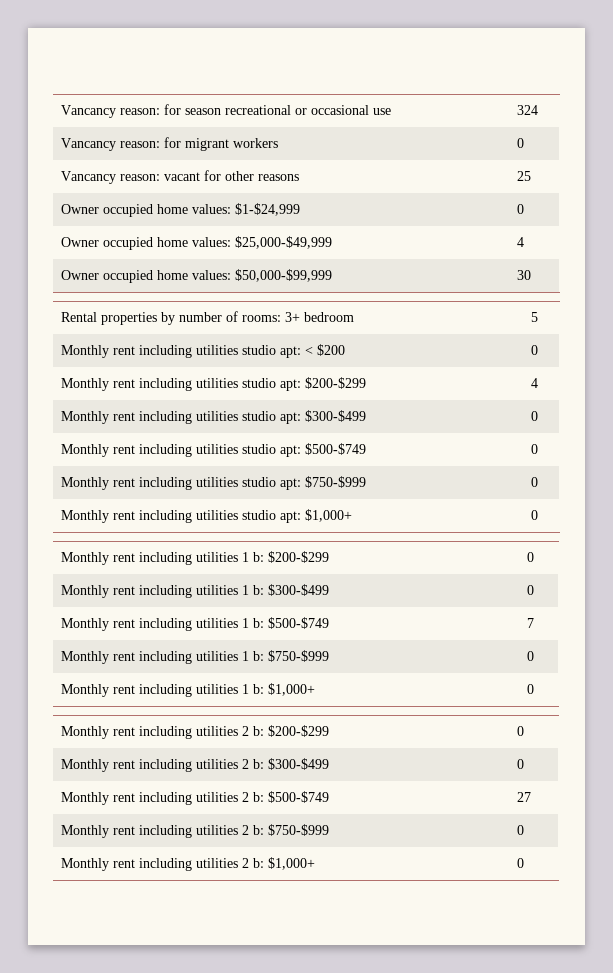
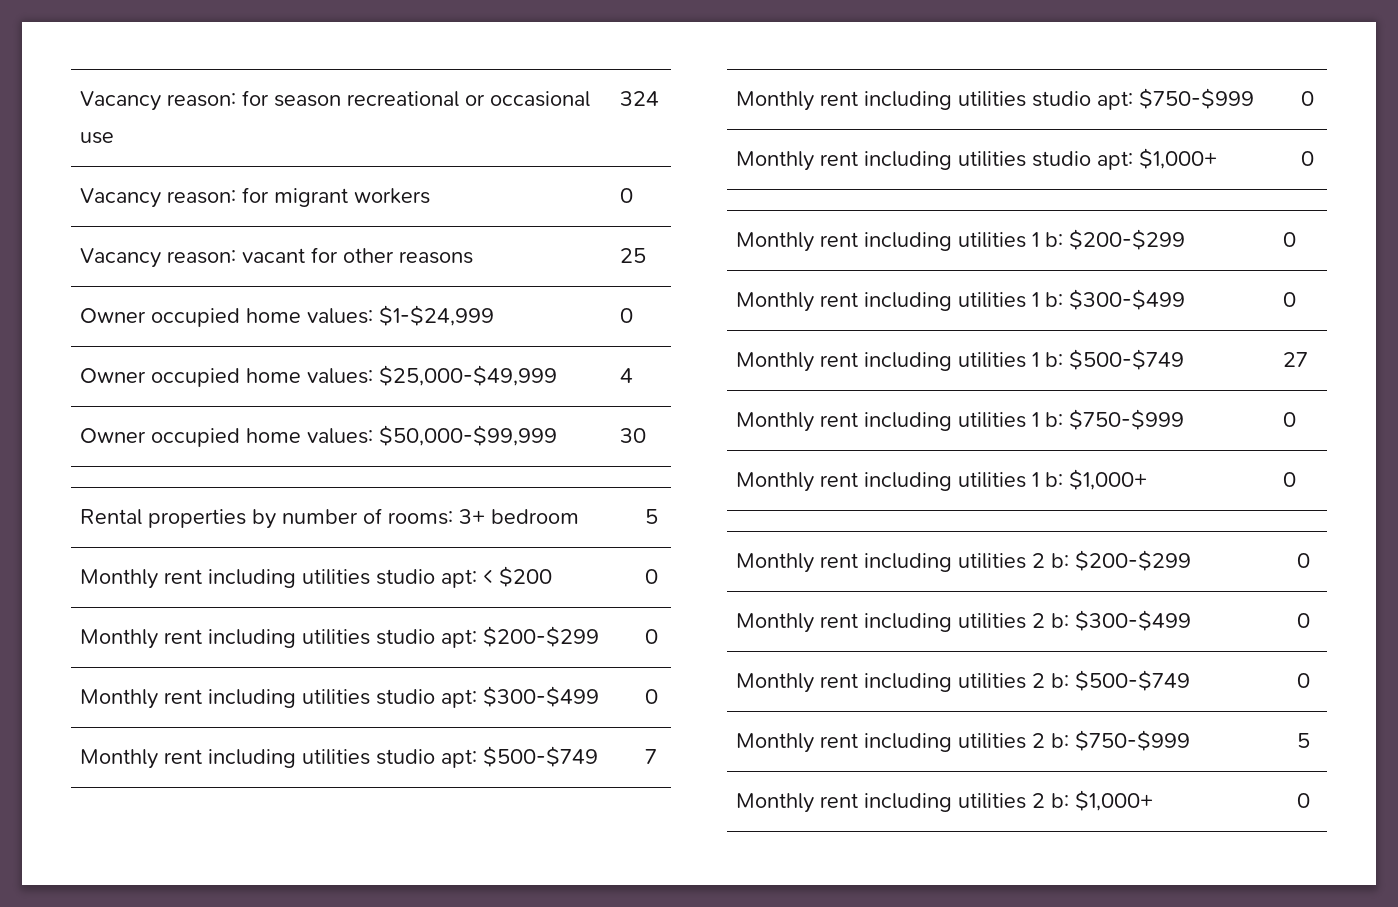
- Vancancy reason: for season recreational or occasional use | 324
+ Vacancy reason: for season recreational or occasional use | 324
- Vancancy reason: for migrant workers | 0
+ Vacancy reason: for migrant workers | 0
- Vancancy reason: vacant for other reasons | 25
+ Vacancy reason: vacant for other reasons | 25
- Monthly rent including utilities studio apt: $200-$299 | 4
+ Monthly rent including utilities studio apt: $200-$299 | 0
- Monthly rent including utilities studio apt: $500-$749 | 0
+ Monthly rent including utilities studio apt: $500-$749 | 7
- Monthly rent including utilities 1 b: $500-$749 | 7
+ Monthly rent including utilities 1 b: $500-$749 | 27
- Monthly rent including utilities 2 b: $500-$749 | 27
+ Monthly rent including utilities 2 b: $500-$749 | 0
- Monthly rent including utilities 2 b: $750-$999 | 0
+ Monthly rent including utilities 2 b: $750-$999 | 5

